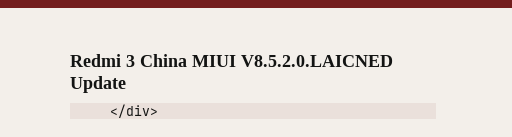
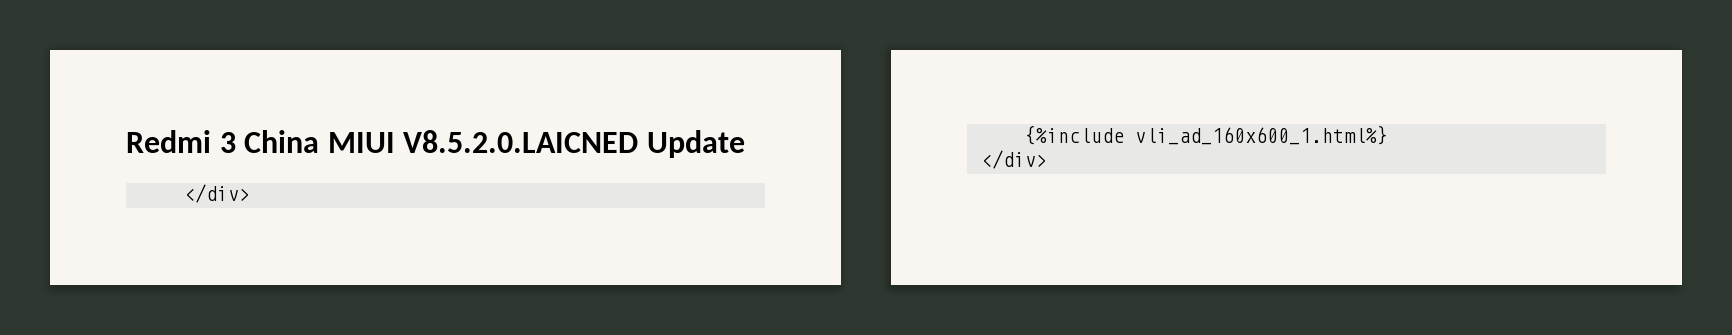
+ {%include vli_ad_160x600_1.html%}
+ </div>

